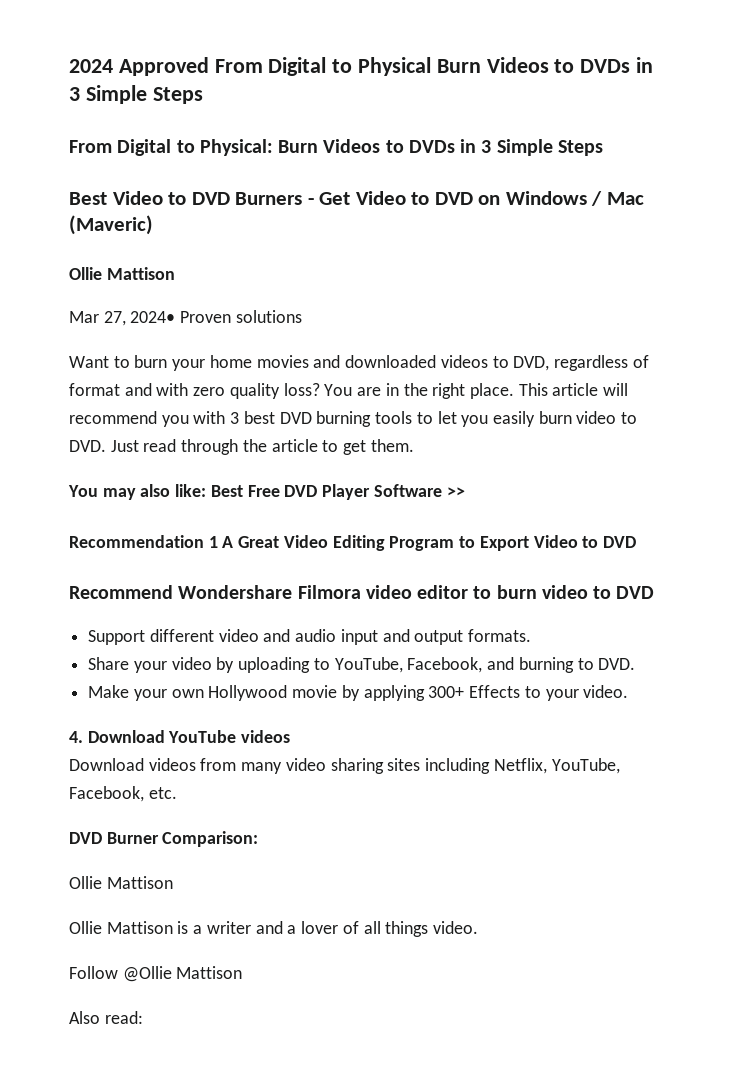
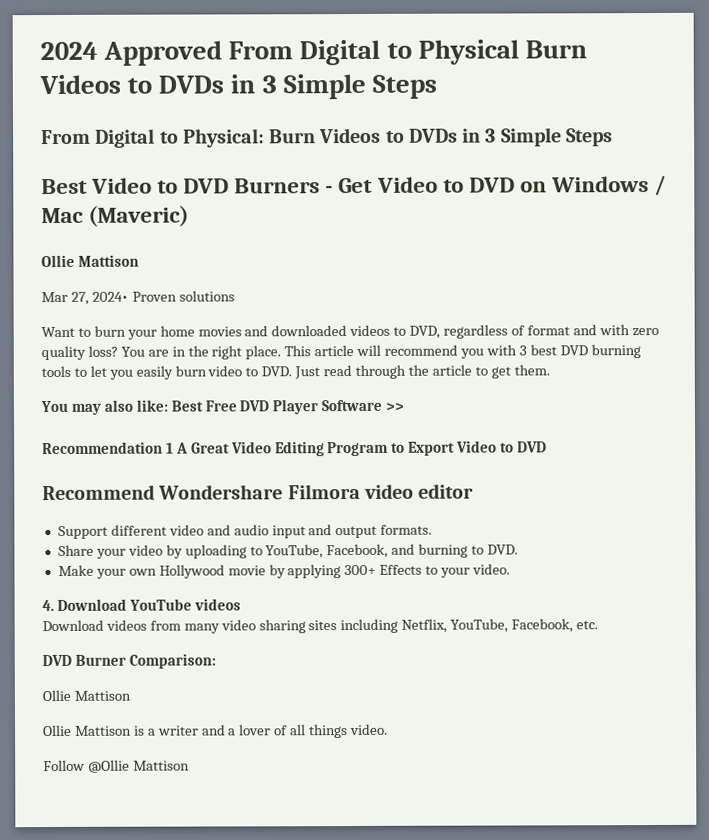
- Recommend Wondershare Filmora video editor to burn video to DVD
+ Recommend Wondershare Filmora video editor
- Also read:

